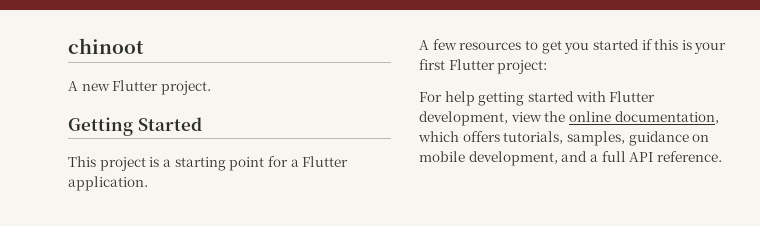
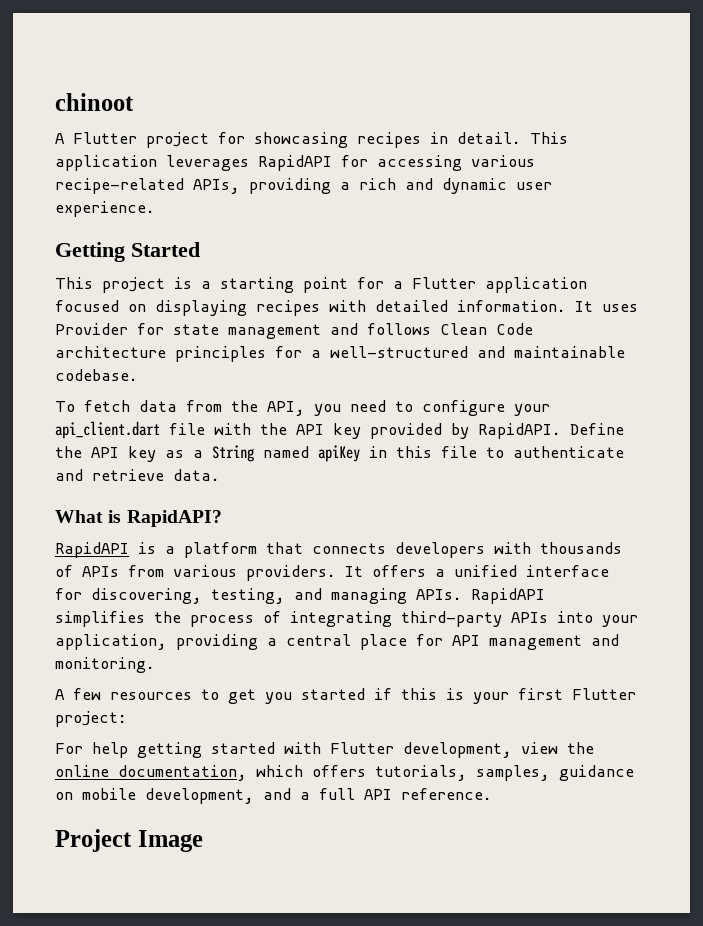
- A new Flutter project.
+ A Flutter project for showcasing recipes in detail. This application leverages RapidAPI for accessing various recipe-related APIs, providing a rich and dynamic user experience.
- This project is a starting point for a Flutter application.
+ This project is a starting point for a Flutter application focused on displaying recipes with detailed information. It uses Provider for state management and follows Clean Code architecture principles for a well-structured and maintainable codebase.
+ To fetch data from the API, you need to configure your api_client.dart file with the API key provided by RapidAPI. Define the API key as a String named apiKey in this file to authenticate and retrieve data.
+ What is RapidAPI?
+ RapidAPI is a platform that connects developers with thousands of APIs from various providers. It offers a unified interface for discovering, testing, and managing APIs. RapidAPI simplifies the process of integrating third-party APIs into your application, providing a central place for API management and monitoring.
+ Project Image

